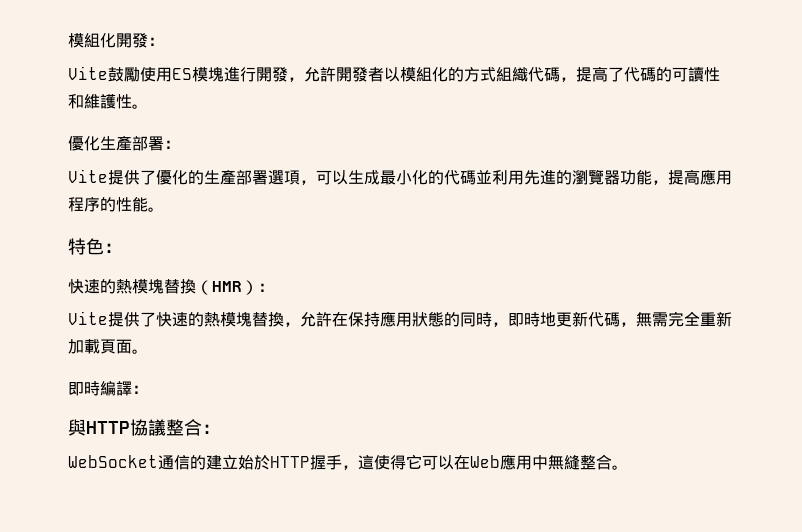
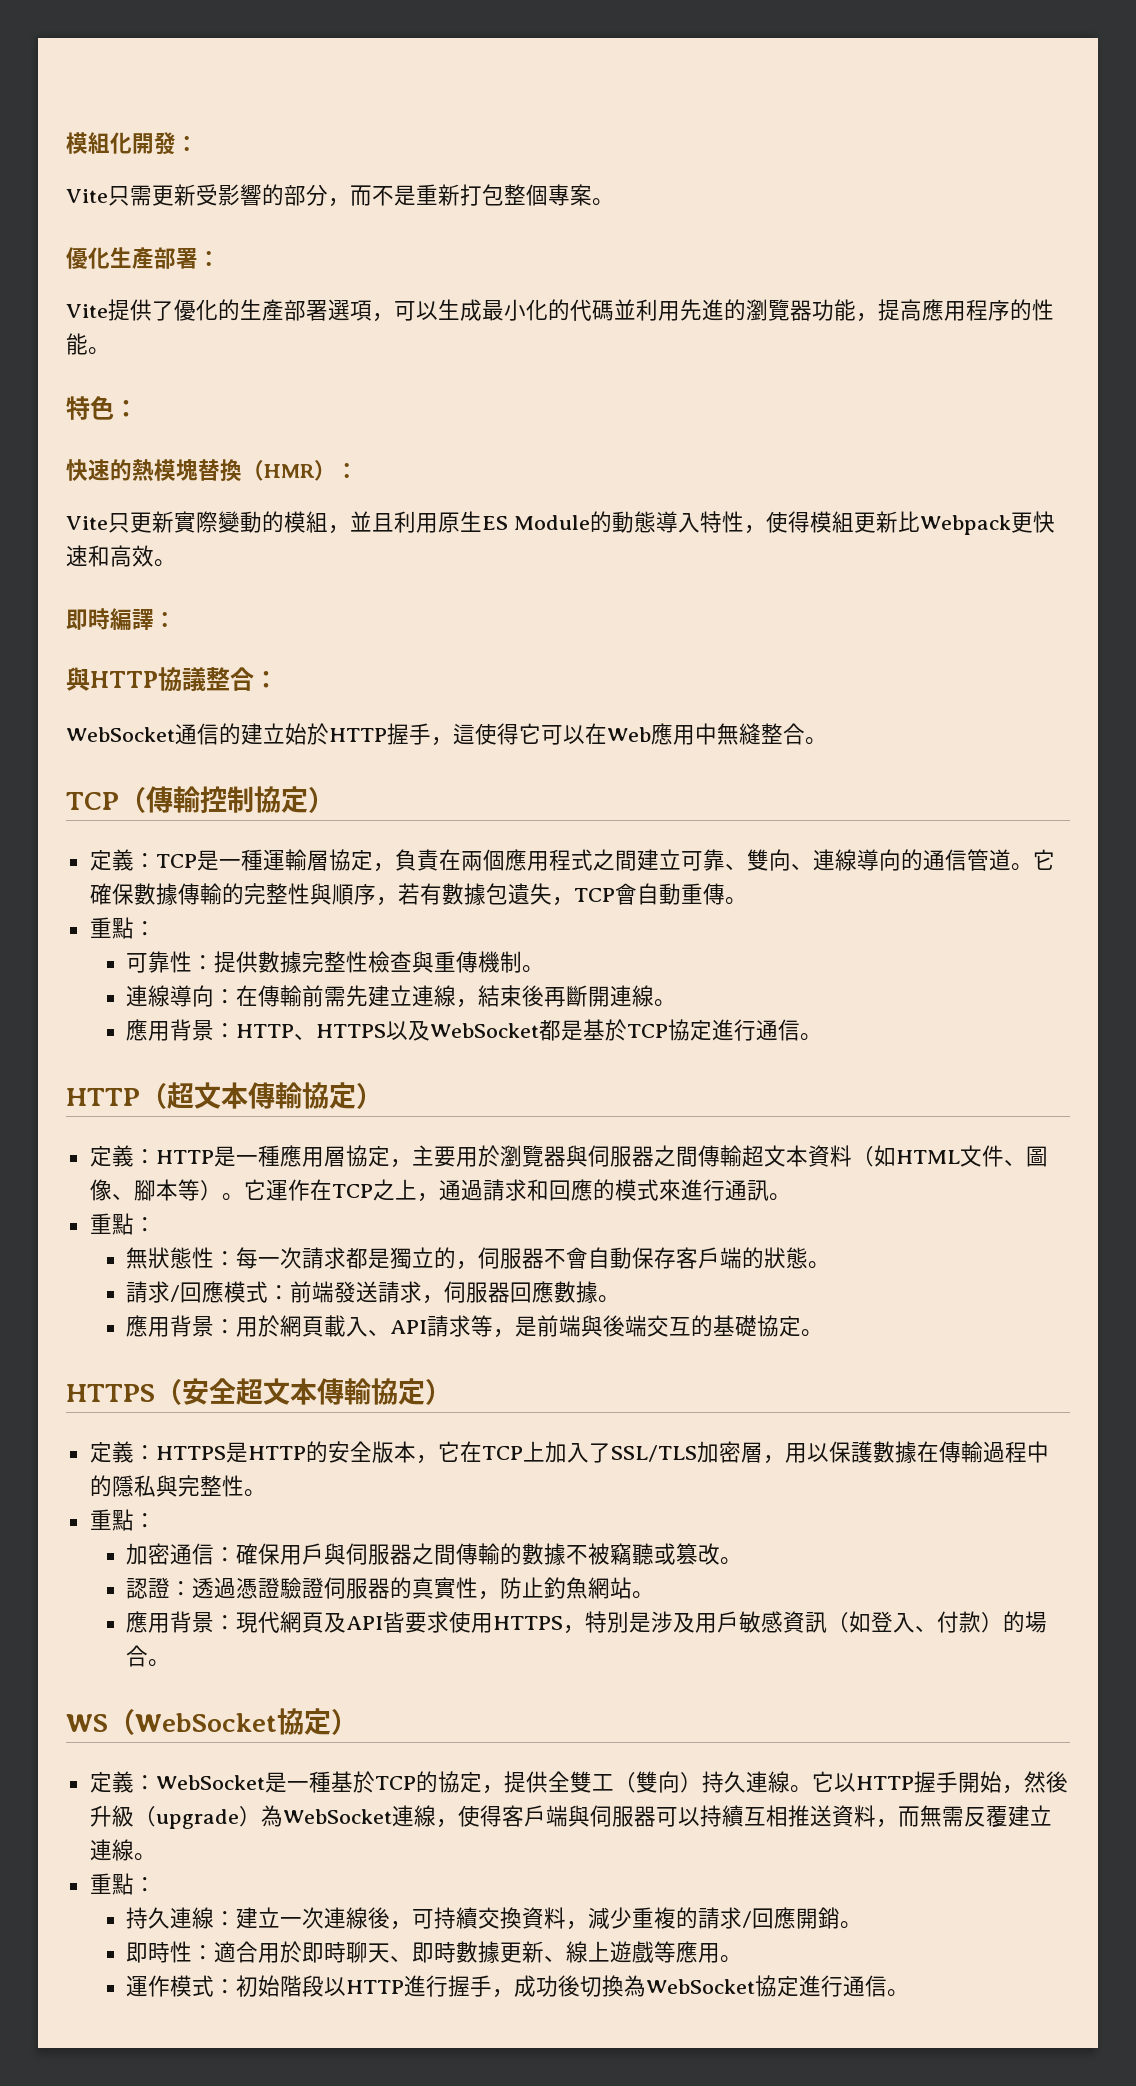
- Vite鼓勵使用ES模塊進行開發，允許開發者以模組化的方式組織代碼，提高了代碼的可讀性和維護性。
+ Vite只需更新受影響的部分，而不是重新打包整個專案。
- Vite提供了快速的熱模塊替換，允許在保持應用狀態的同時，即時地更新代碼，無需完全重新加載頁面。
+ Vite只更新實際變動的模組，並且利用原生ES Module的動態導入特性，使得模組更新比Webpack更快速和高效。
+ TCP（傳輸控制協定）
+ 定義：TCP是一種運輸層協定，負責在兩個應用程式之間建立可靠、雙向、連線導向的通信管道。它確保數據傳輸的完整性與順序，若有數據包遺失，TCP會自動重傳。
+ 重點：
+ 可靠性：提供數據完整性檢查與重傳機制。
+ 連線導向：在傳輸前需先建立連線，結束後再斷開連線。
+ 應用背景：HTTP、HTTPS以及WebSocket都是基於TCP協定進行通信。
+ HTTP（超文本傳輸協定）
+ 定義：HTTP是一種應用層協定，主要用於瀏覽器與伺服器之間傳輸超文本資料（如HTML文件、圖像、腳本等）。它運作在TCP之上，通過請求和回應的模式來進行通訊。
+ 重點：
+ 無狀態性：每一次請求都是獨立的，伺服器不會自動保存客戶端的狀態。
+ 請求/回應模式：前端發送請求，伺服器回應數據。
+ 應用背景：用於網頁載入、API請求等，是前端與後端交互的基礎協定。
+ HTTPS（安全超文本傳輸協定）
+ 定義：HTTPS是HTTP的安全版本，它在TCP上加入了SSL/TLS加密層，用以保護數據在傳輸過程中的隱私與完整性。
+ 重點：
+ 加密通信：確保用戶與伺服器之間傳輸的數據不被竊聽或篡改。
+ 認證：透過憑證驗證伺服器的真實性，防止釣魚網站。
+ 應用背景：現代網頁及API皆要求使用HTTPS，特別是涉及用戶敏感資訊（如登入、付款）的場合。
+ WS（WebSocket協定）
+ 定義：WebSocket是一種基於TCP的協定，提供全雙工（雙向）持久連線。它以HTTP握手開始，然後升級（upgrade）為WebSocket連線，使得客戶端與伺服器可以持續互相推送資料，而無需反覆建立連線。
+ 重點：
+ 持久連線：建立一次連線後，可持續交換資料，減少重複的請求/回應開銷。
+ 即時性：適合用於即時聊天、即時數據更新、線上遊戲等應用。
+ 運作模式：初始階段以HTTP進行握手，成功後切換為WebSocket協定進行通信。

